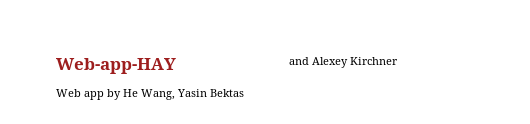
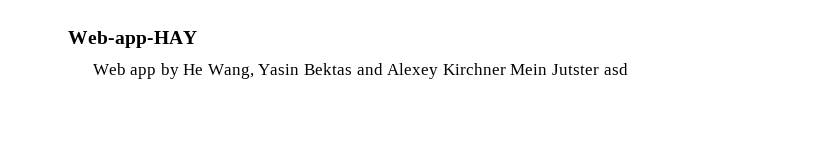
- Web app by He Wang, Yasin Bektas and Alexey Kirchner
+ Web app by He Wang, Yasin Bektas and Alexey Kirchner Mein Jutster asd

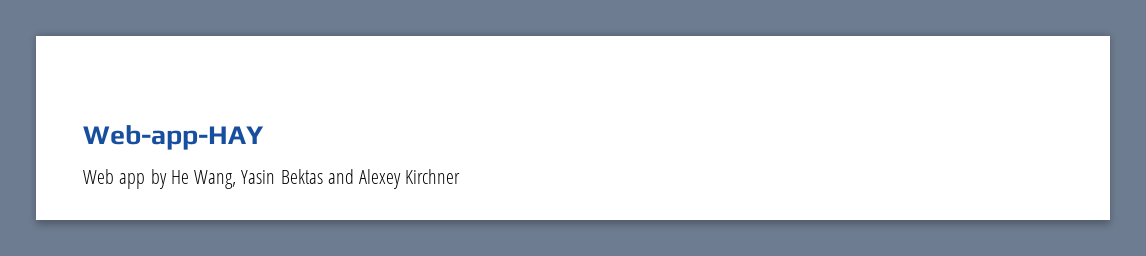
- Web app by He Wang, Yasin Bektas and Alexey Kirchner Mein Jutster asd
+ Web app by He Wang, Yasin Bektas and Alexey Kirchner

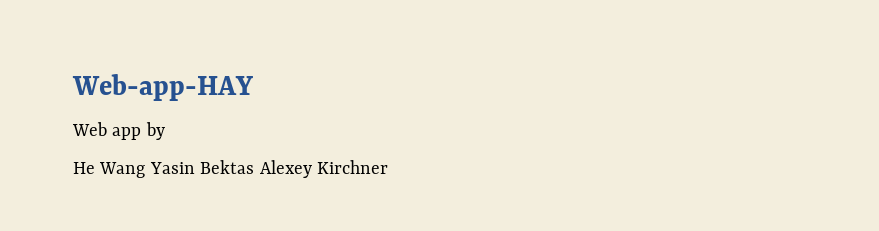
- Web app by He Wang, Yasin Bektas and Alexey Kirchner
+ Web app by
+ He Wang Yasin Bektas Alexey Kirchner

